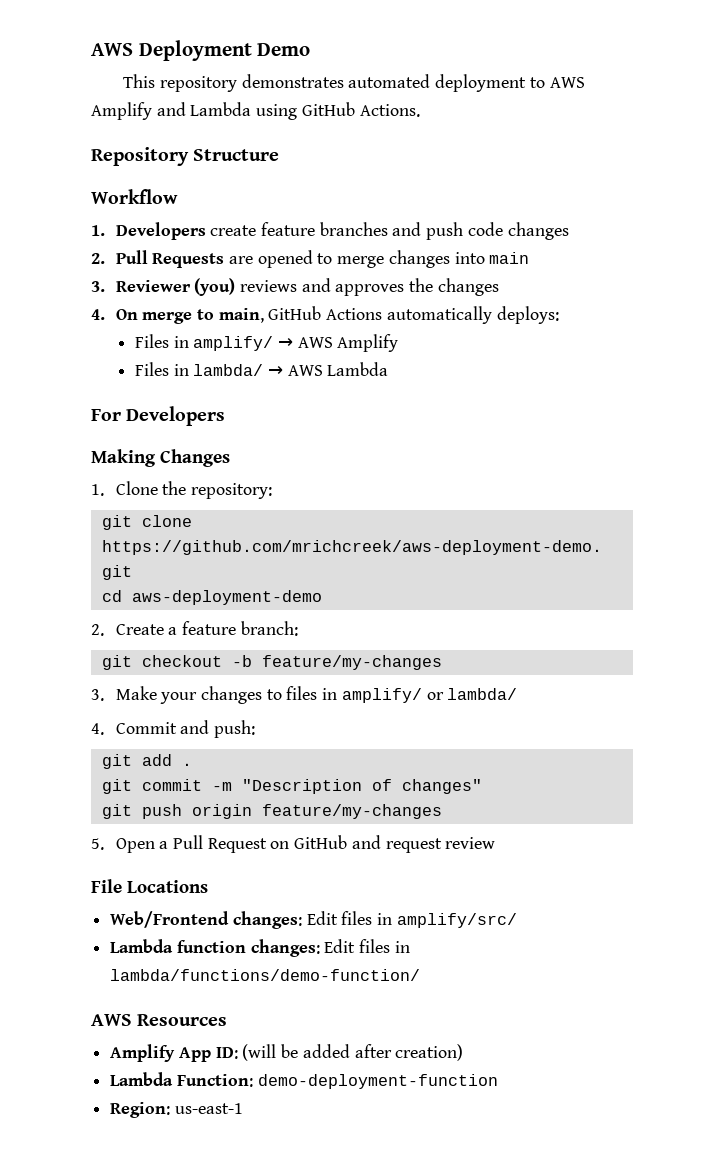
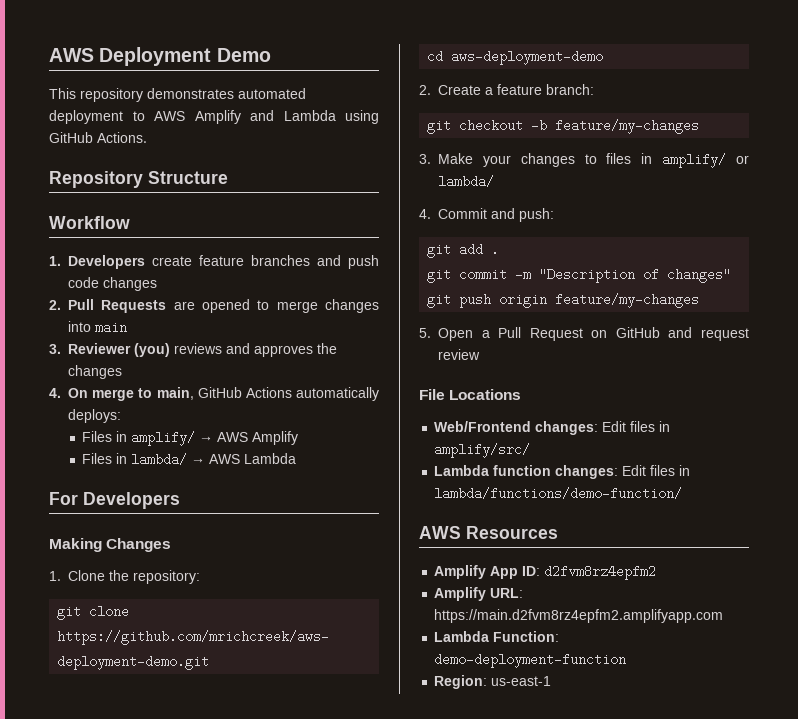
- Amplify App ID: (will be added after creation)
+ Amplify App ID: d2fvm8rz4epfm2
+ Amplify URL: https://main.d2fvm8rz4epfm2.amplifyapp.com

